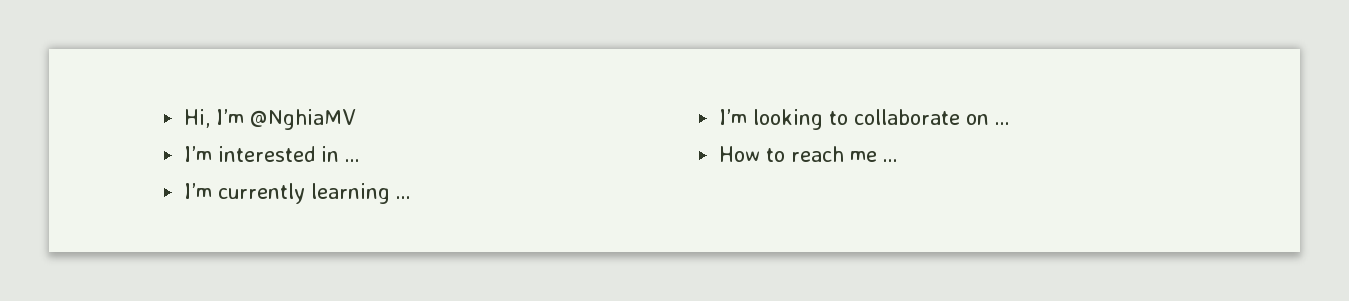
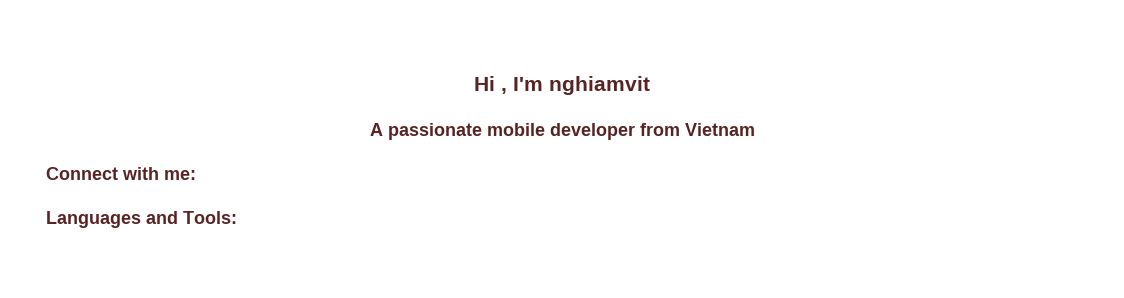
- Hi, I’m @NghiaMV
- I’m interested in ...
- I’m currently learning ...
- I’m looking to collaborate on ...
- How to reach me ...
+ Hi , I'm nghiamvit
+ A passionate mobile developer from Vietnam
+ Connect with me:
+ Languages and Tools:

